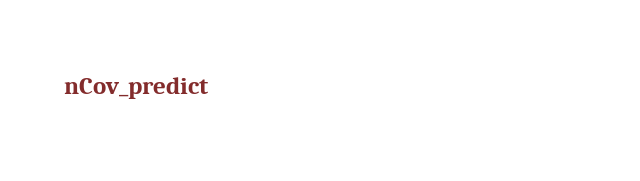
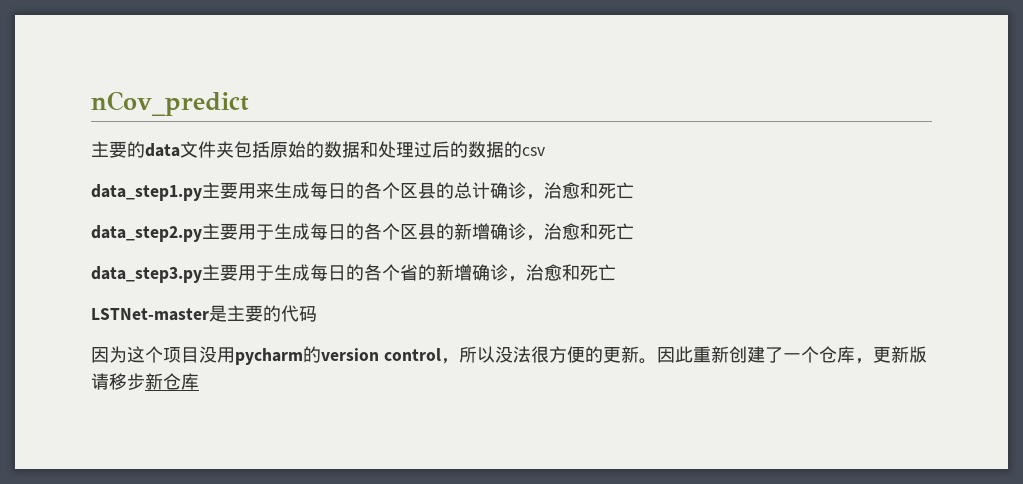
+ 主要的data文件夹包括原始的数据和处理过后的数据的csv
+ data_step1.py主要用来生成每日的各个区县的总计确诊，治愈和死亡
+ data_step2.py主要用于生成每日的各个区县的新增确诊，治愈和死亡
+ data_step3.py主要用于生成每日的各个省的新增确诊，治愈和死亡
+ LSTNet-master是主要的代码
+ 因为这个项目没用pycharm的version control，所以没法很方便的更新。因此重新创建了一个仓库，更新版请移步新仓库

